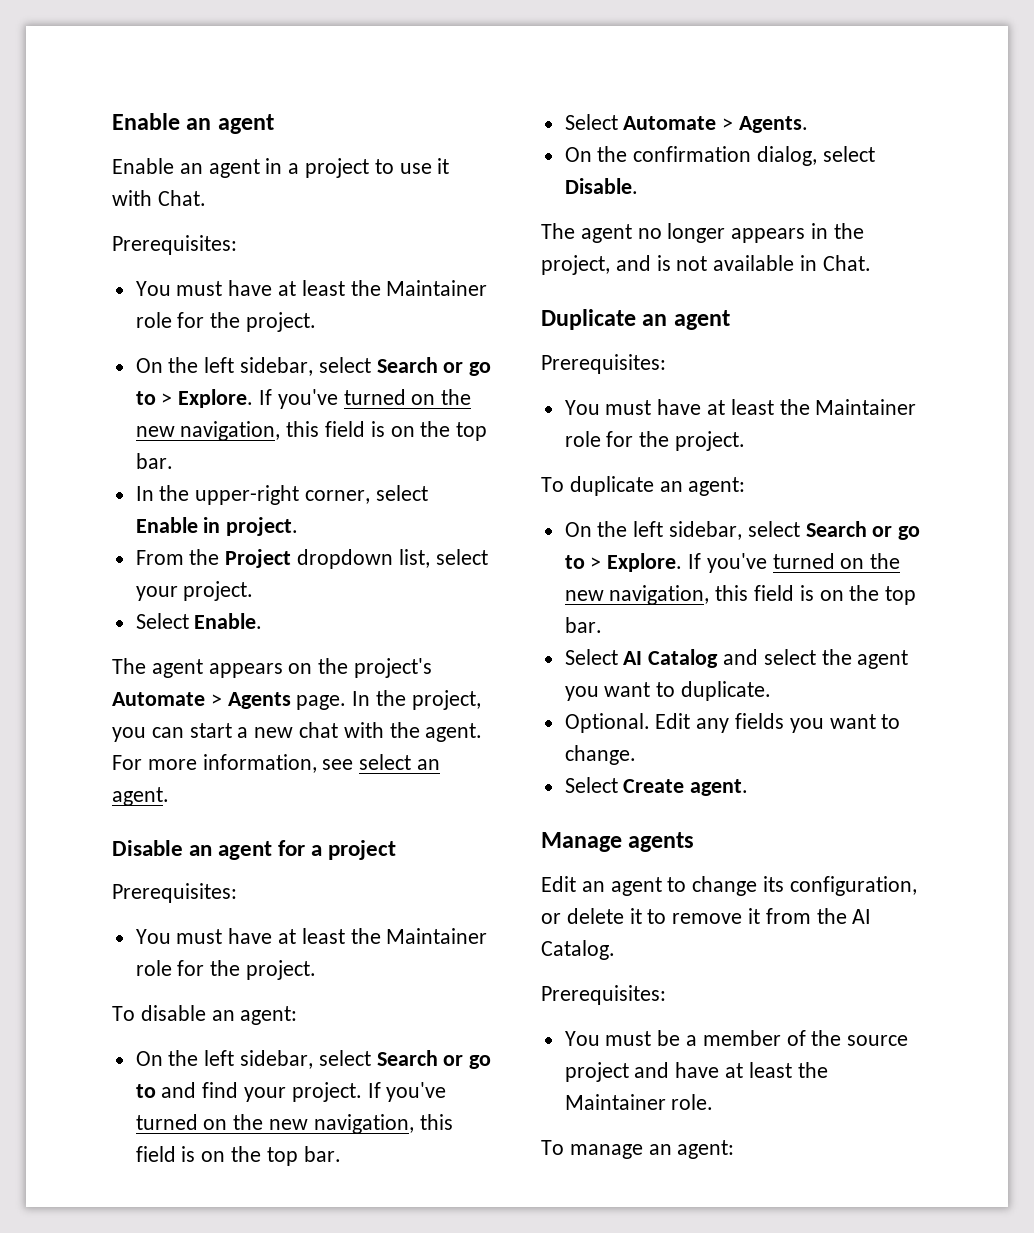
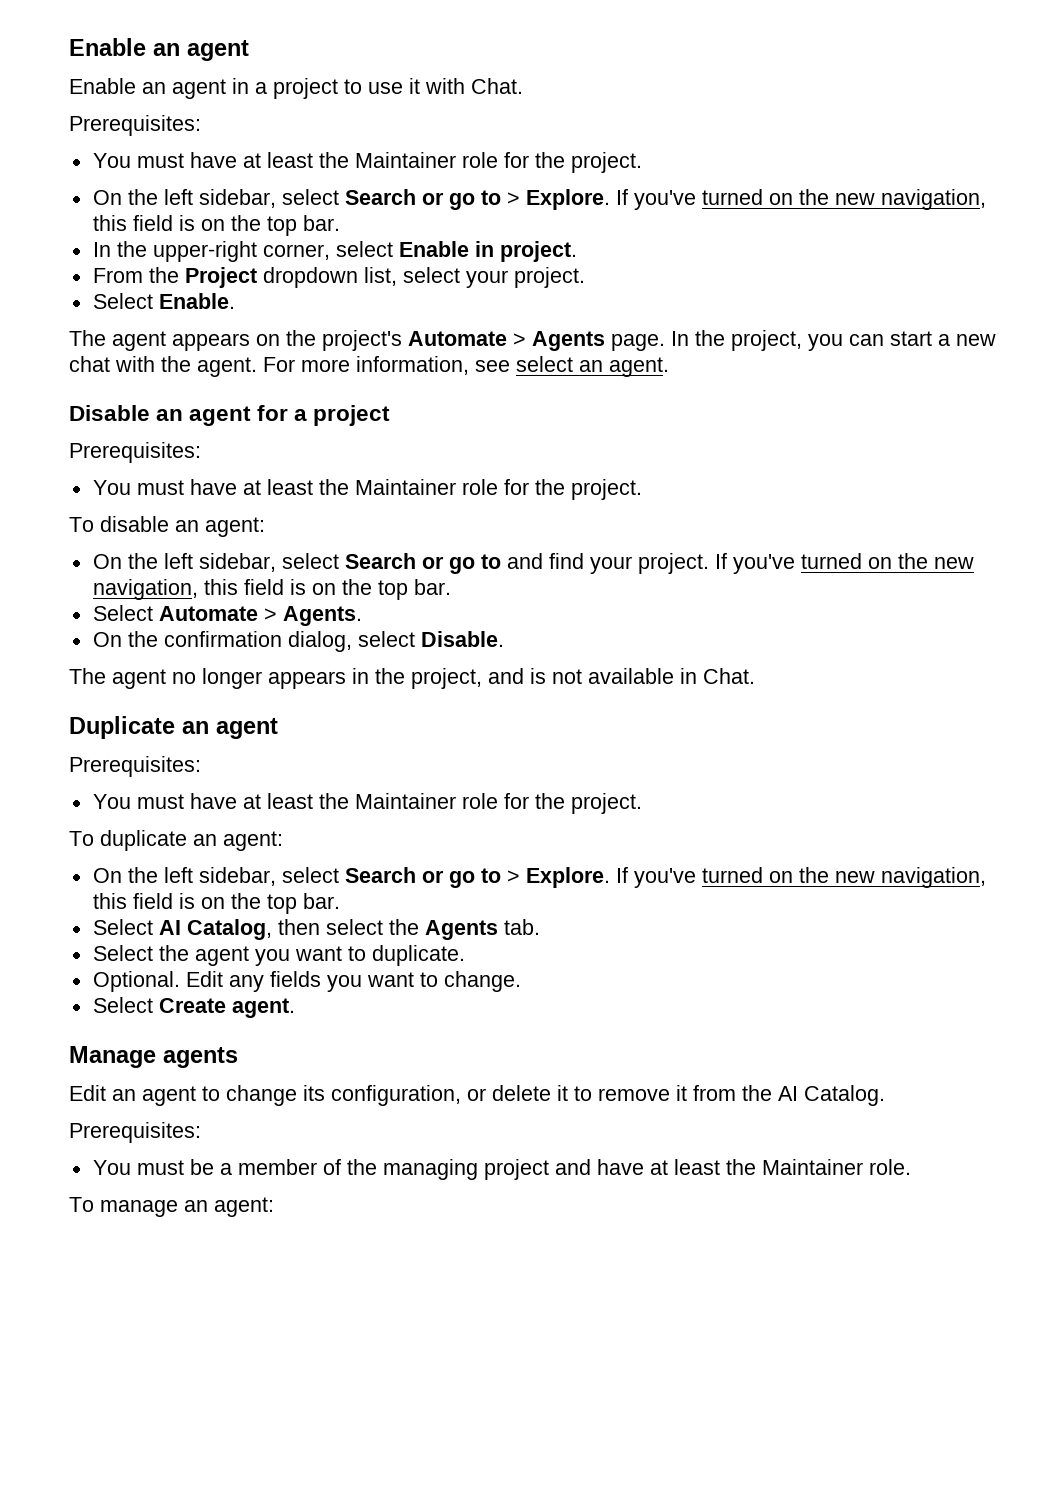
- Select AI Catalog and select the agent you want to duplicate.
+ Select AI Catalog, then select the Agents tab.
+ Select the agent you want to duplicate.
- You must be a member of the source project and have at least the Maintainer role.
+ You must be a member of the managing project and have at least the Maintainer role.

